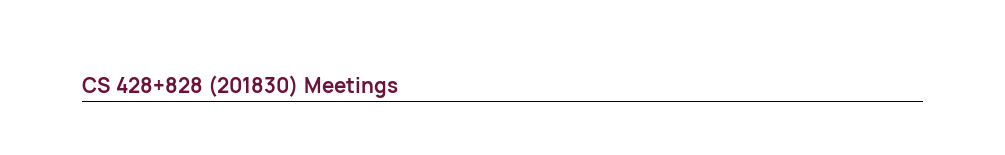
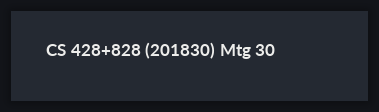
- CS 428+828 (201830) Meetings
+ CS 428+828 (201830) Mtg 30

